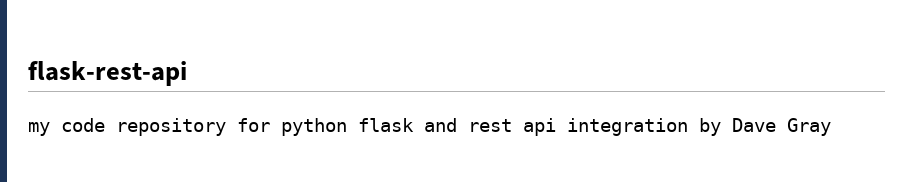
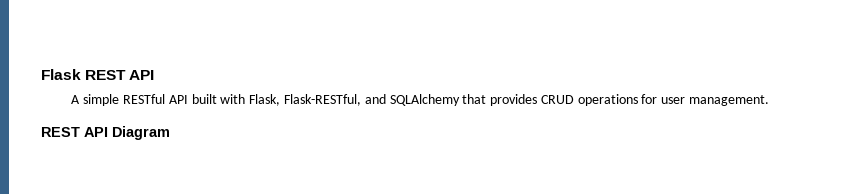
- flask-rest-api
- my code repository for python flask and rest api integration by Dave Gray
+ Flask REST API
+ A simple RESTful API built with Flask, Flask-RESTful, and SQLAlchemy that provides CRUD operations for user management.
+ REST API Diagram

